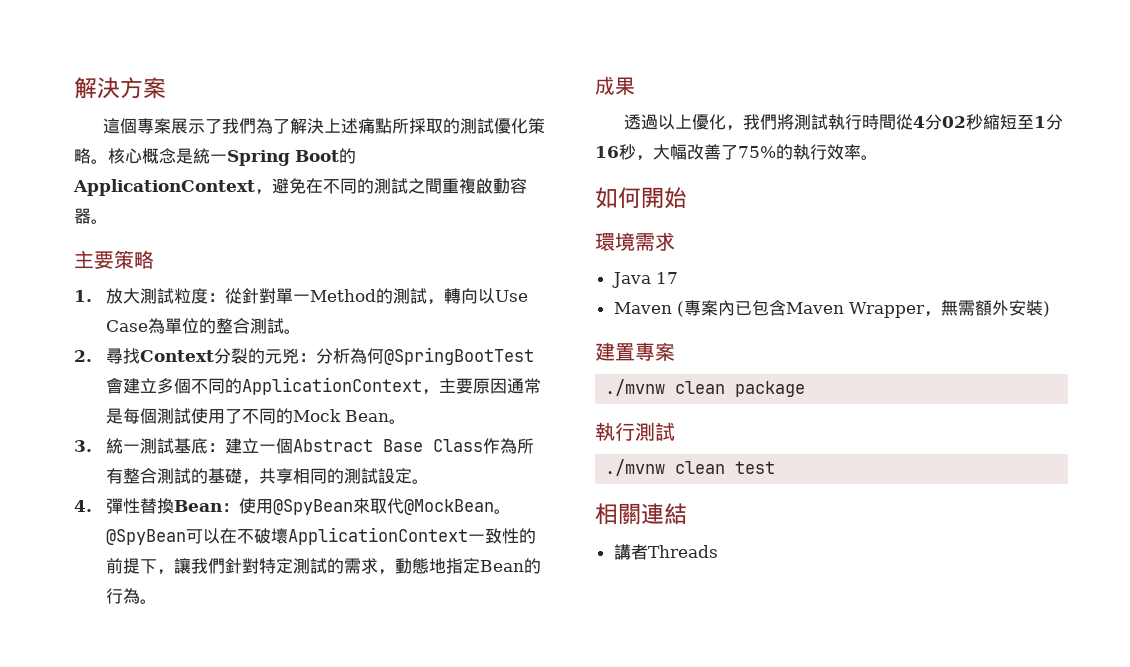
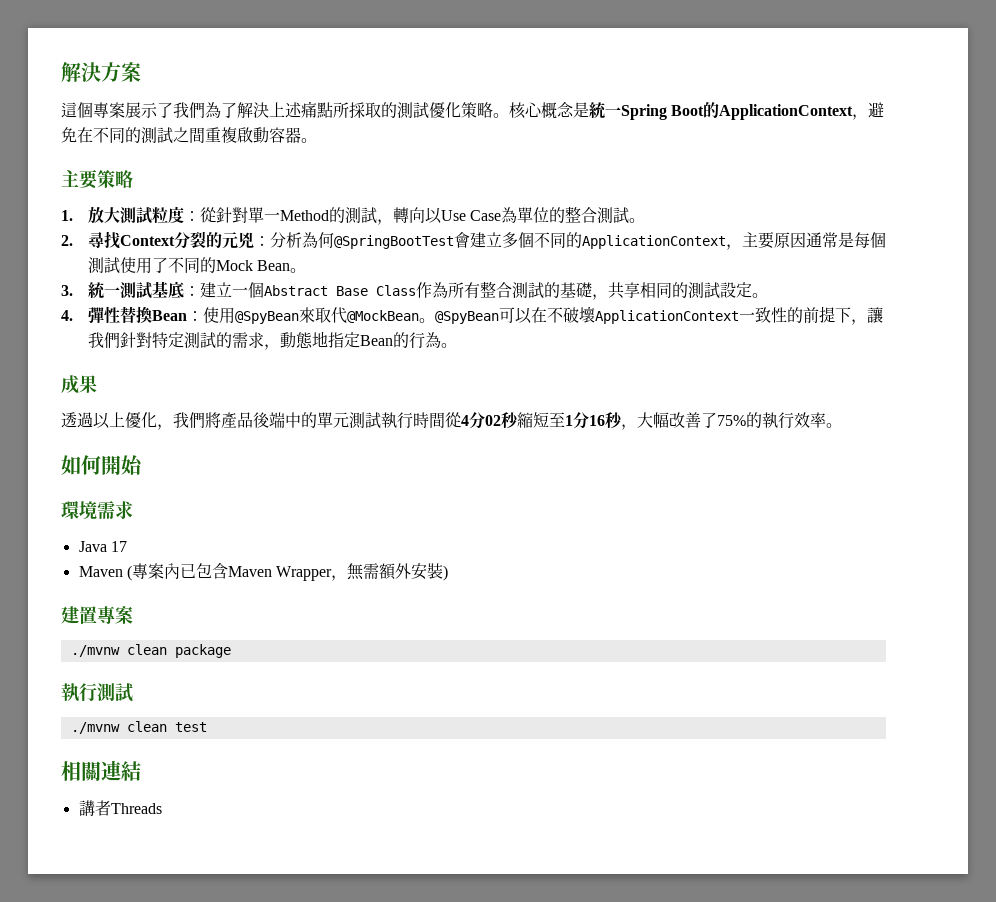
- 透過以上優化，我們將測試執行時間從4分02秒縮短至1分16秒，大幅改善了75%的執行效率。
+ 透過以上優化，我們將產品後端中的單元測試執行時間從4分02秒縮短至1分16秒，大幅改善了75%的執行效率。

